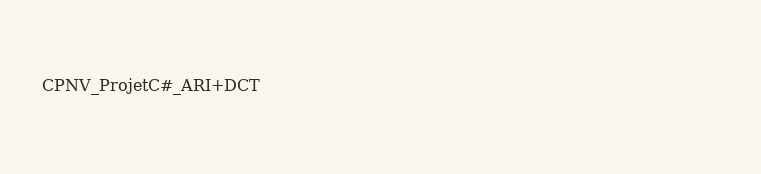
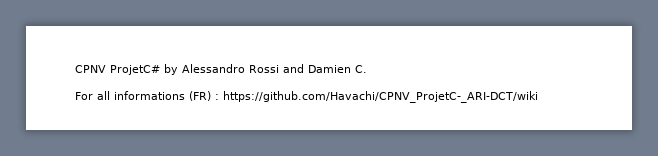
- CPNV_ProjetC#_ARI+DCT
+ CPNV ProjetC# by Alessandro Rossi and Damien C.
+ For all informations (FR) : https://github.com/Havachi/CPNV_ProjetC-_ARI-DCT/wiki

